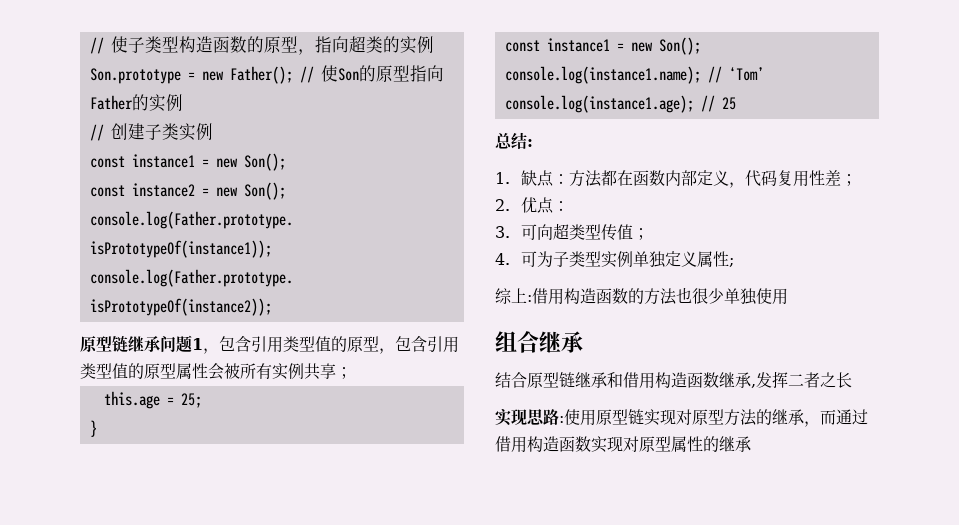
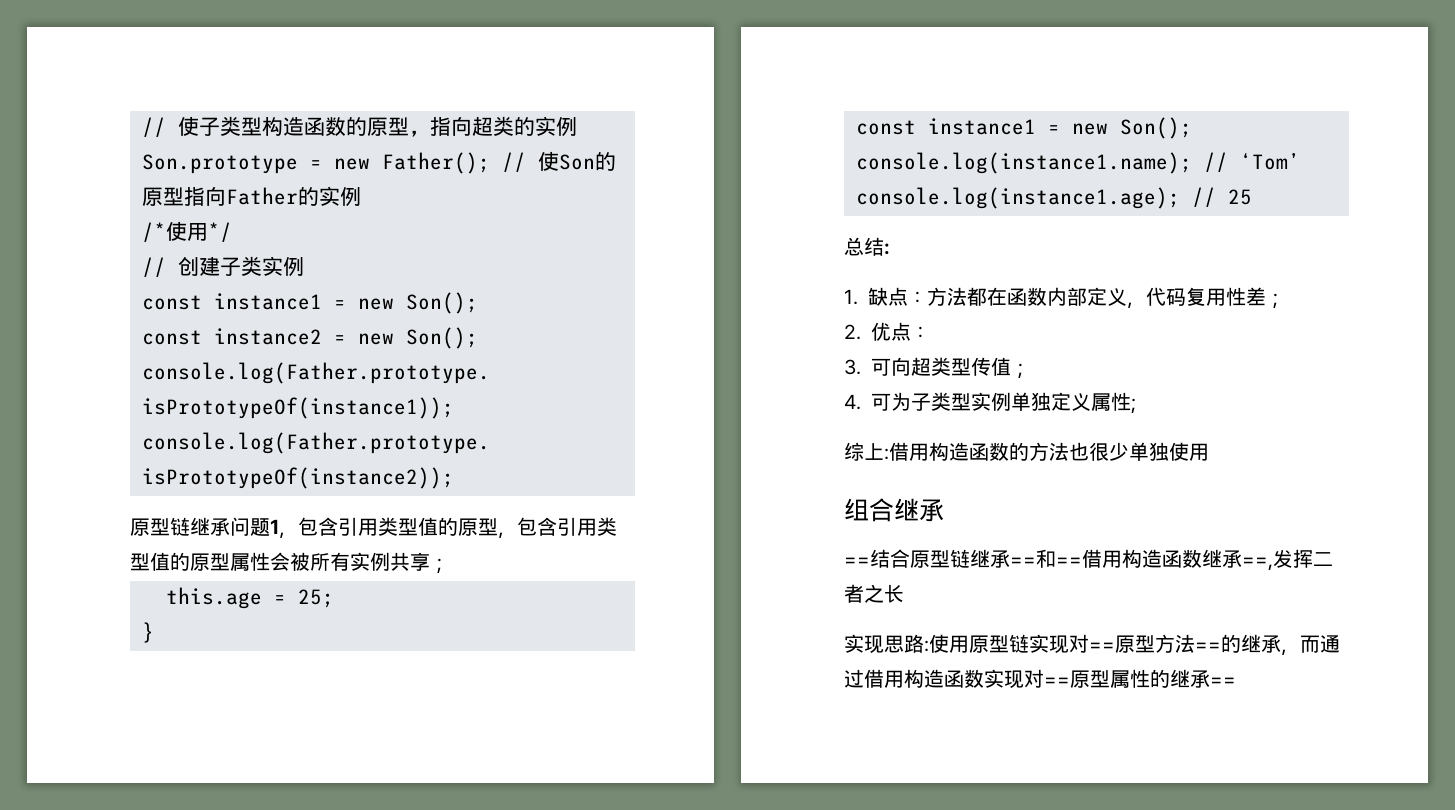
+ /*使用*/
- 结合原型链继承和借用构造函数继承,发挥二者之长
+ ==结合原型链继承==和==借用构造函数继承==,发挥二者之长
- 实现思路:使用原型链实现对原型方法的继承，而通过借用构造函数实现对原型属性的继承
+ 实现思路:使用原型链实现对==原型方法==的继承，而通过借用构造函数实现对==原型属性的继承==

